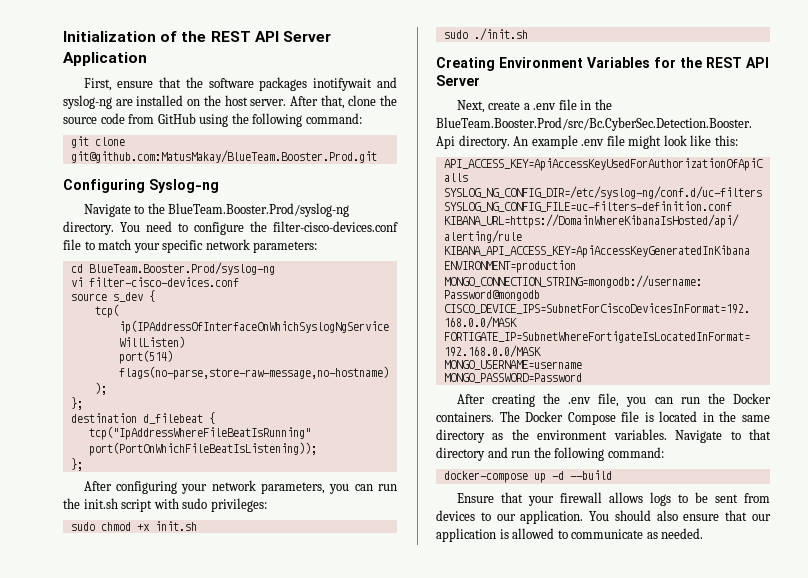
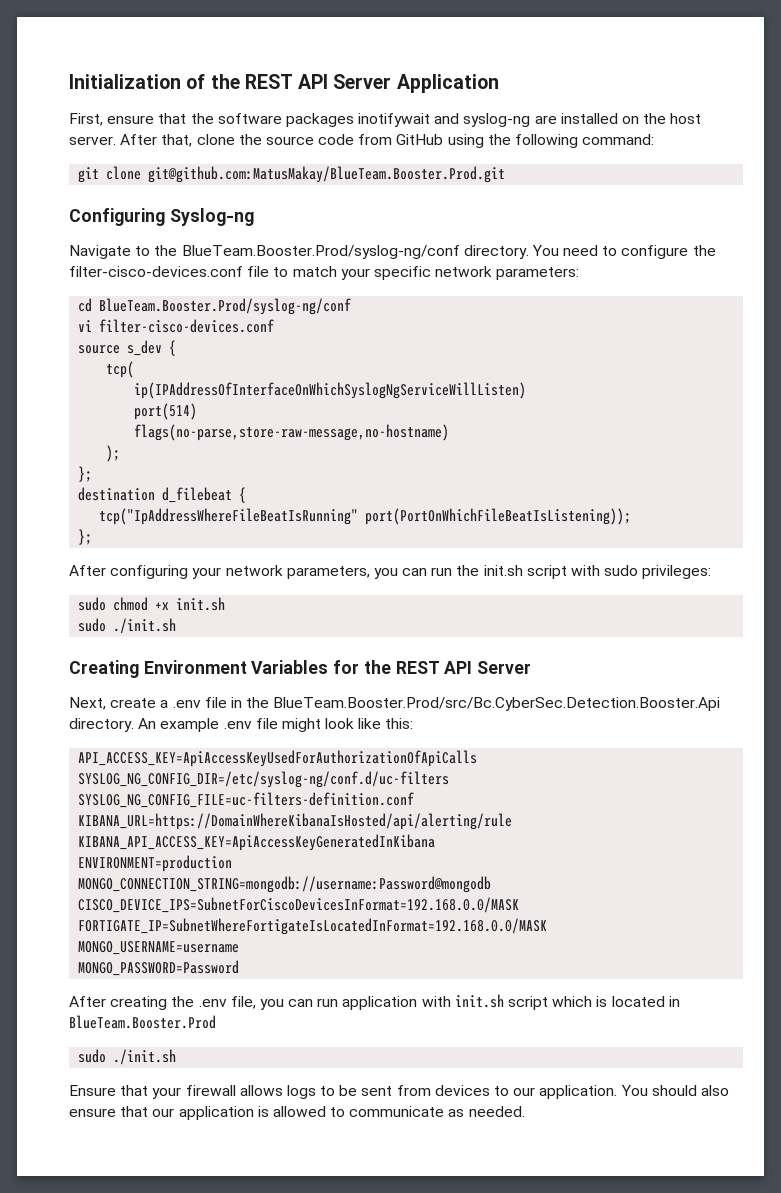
- Navigate to the BlueTeam.Booster.Prod/syslog-ng directory.
+ Navigate to the BlueTeam.Booster.Prod/syslog-ng/conf directory.
- cd BlueTeam.Booster.Prod/syslog-ng
+ cd BlueTeam.Booster.Prod/syslog-ng/conf
- After creating the .env file, you can run the Docker containers. The Docker Compose file is located in the same directory as the environment variables. Navigate to that directory and run the following command:
- docker-compose up -d --build
+ After creating the .env file, you can run application with init.sh script which is located in BlueTeam.Booster.Prod
+ sudo ./init.sh

